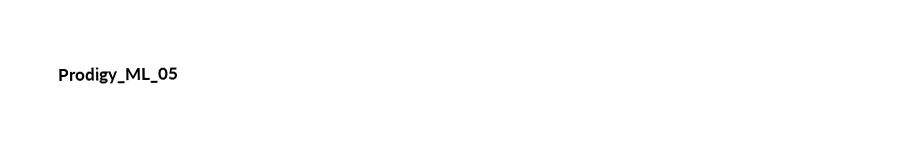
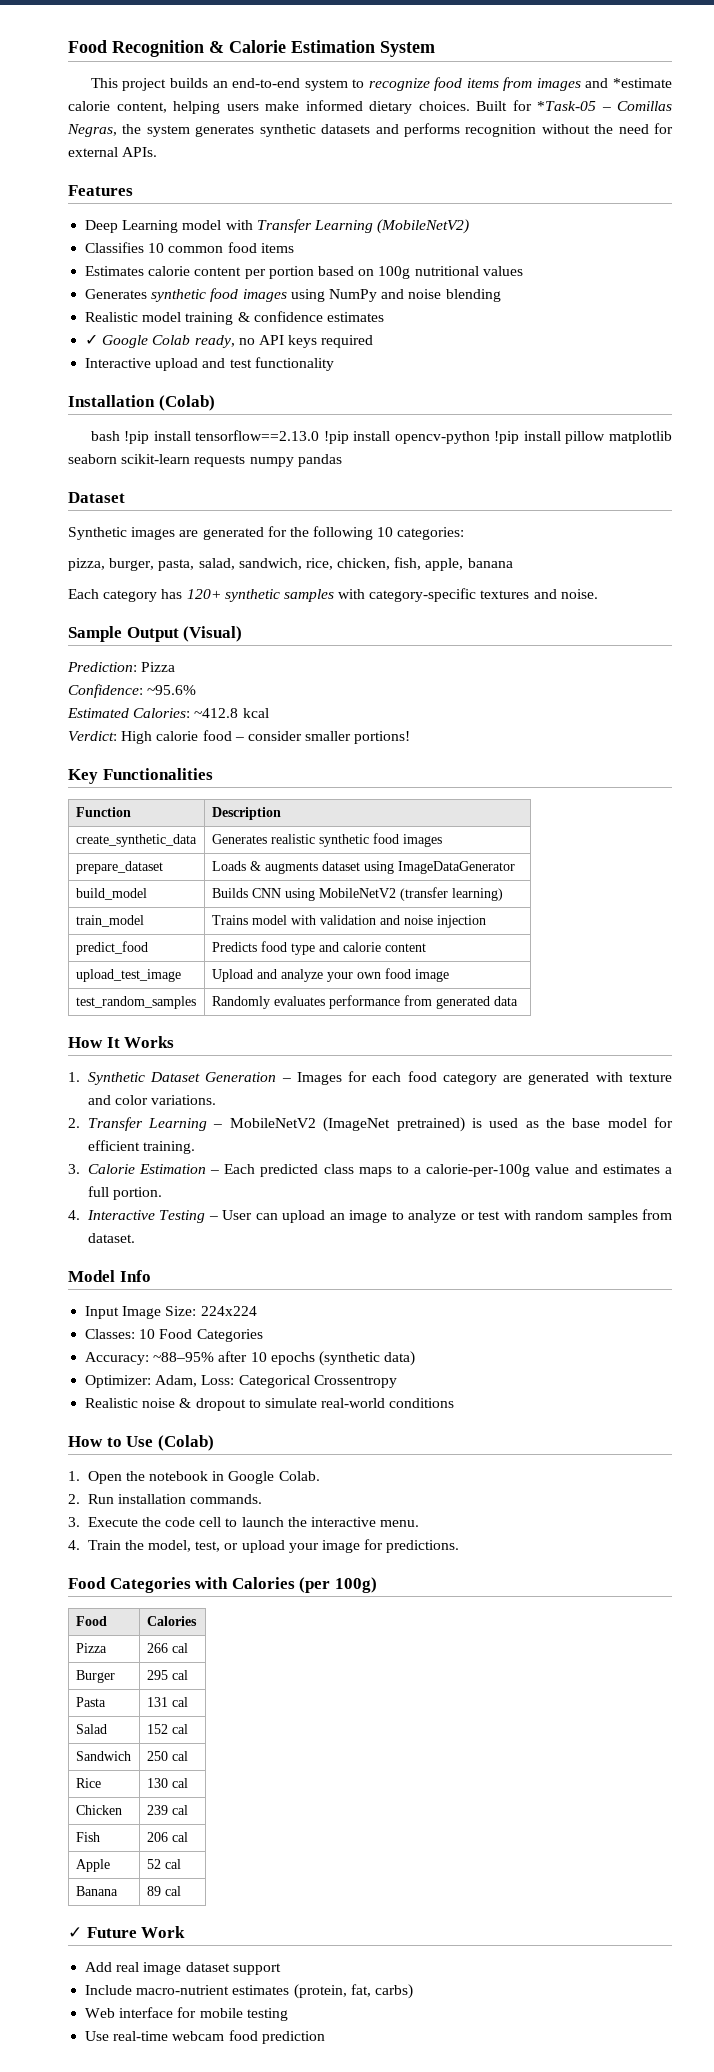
- Prodigy_ML_05
+ Food Recognition & Calorie Estimation System
+ This project builds an end-to-end system to recognize food items from images and *estimate calorie content, helping users make informed dietary choices. Built for *Task-05 – Comillas Negras, the system generates synthetic datasets and performs recognition without the need for external APIs.
+ Features
+ Deep Learning model with Transfer Learning (MobileNetV2)
+ Classifies 10 common food items
+ Estimates calorie content per portion based on 100g nutritional values
+ Generates synthetic food images using NumPy and noise blending
+ Realistic model training & confidence estimates
+ ✓ Google Colab ready, no API keys required
+ Interactive upload and test functionality
+ Installation (Colab)
+ bash !pip install tensorflow==2.13.0 !pip install opencv-python !pip install pillow matplotlib seaborn scikit-learn requests numpy pandas
+ Dataset
+ Synthetic images are generated for the following 10 categories:
+ pizza, burger, pasta, salad, sandwich, rice, chicken, fish, apple, banana
+ Each category has 120+ synthetic samples with category-specific textures and noise.
+ Sample Output (Visual)
+ Prediction: Pizza
+ Confidence: ~95.6%
+ Estimated Calories: ~412.8 kcal
+ Verdict: High calorie food – consider smaller portions!
+ Key Functionalities
+ Function | Description
+ create_synthetic_data | Generates realistic synthetic food images
+ prepare_dataset | Loads & augments dataset using ImageDataGenerator
+ build_model | Builds CNN using MobileNetV2 (transfer learning)
+ train_model | Trains model with validation and noise injection
+ predict_food | Predicts food type and calorie content
+ upload_test_image | Upload and analyze your own food image
+ test_random_samples | Randomly evaluates performance from generated data
+ How It Works
+ 1. Synthetic Dataset Generation – Images for each food category are generated with texture and color variations.
+ 2. Transfer Learning – MobileNetV2 (ImageNet pretrained) is used as the base model for efficient training.
+ 3. Calorie Estimation – Each predicted class maps to a calorie-per-100g value and estimates a full portion.
+ 4. Interactive Testing – User can upload an image to analyze or test with random samples from dataset.
+ Model Info
+ Input Image Size: 224x224
+ Classes: 10 Food Categories
+ Accuracy: ~88–95% after 10 epochs (synthetic data)
+ Optimizer: Adam, Loss: Categorical Crossentropy
+ Realistic noise & dropout to simulate real-world conditions
+ How to Use (Colab)
+ 1. Open the notebook in Google Colab.
+ 2. Run installation commands.
+ 3. Execute the code cell to launch the interactive menu.
+ 4. Train the model, test, or upload your image for predictions.
+ Food Categories with Calories (per 100g)
+ Food | Calories
+ Pizza | 266 cal
+ Burger | 295 cal
+ Pasta | 131 cal
+ Salad | 152 cal
+ Sandwich | 250 cal
+ Rice | 130 cal
+ Chicken | 239 cal
+ Fish | 206 cal
+ Apple | 52 cal
+ Banana | 89 cal
+ ✓ Future Work
+ Add real image dataset support
+ Include macro-nutrient estimates (protein, fat, carbs)
+ Web interface for mobile testing
+ Use real-time webcam food prediction

